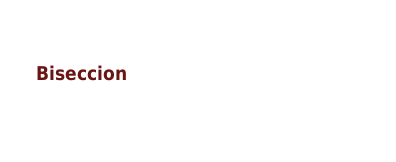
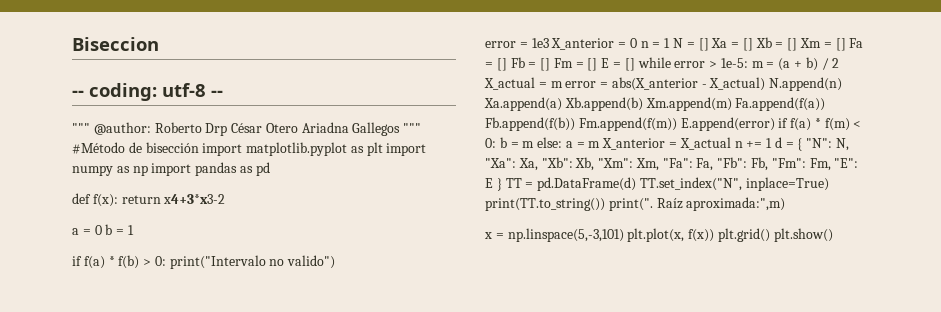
+ -- coding: utf-8 --
+ """ @author: Roberto Drp César Otero Ariadna Gallegos """ #Método de bisección import matplotlib.pyplot as plt import numpy as np import pandas as pd
+ def f(x): return x4+3*x3-2
+ a = 0 b = 1
+ if f(a) * f(b) > 0: print("Intervalo no valido")
+ error = 1e3 X_anterior = 0 n = 1 N = [] Xa = [] Xb = [] Xm = [] Fa = [] Fb = [] Fm = [] E = [] while error > 1e-5: m = (a + b) / 2 X_actual = m error = abs(X_anterior - X_actual) N.append(n) Xa.append(a) Xb.append(b) Xm.append(m) Fa.append(f(a)) Fb.append(f(b)) Fm.append(f(m)) E.append(error) if f(a) * f(m) < 0: b = m else: a = m X_anterior = X_actual n += 1 d = { "N": N, "Xa": Xa, "Xb": Xb, "Xm": Xm, "Fa": Fa, "Fb": Fb, "Fm": Fm, "E": E } TT = pd.DataFrame(d) TT.set_index("N", inplace=True) print(TT.to_string()) print(". Raíz aproximada:",m)
+ x = np.linspace(5,-3,101) plt.plot(x, f(x)) plt.grid() plt.show()

